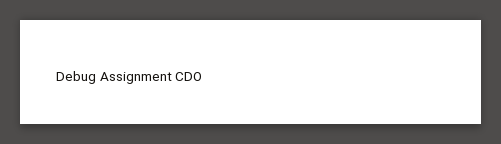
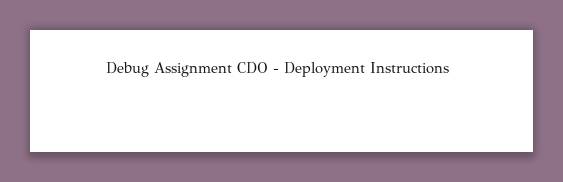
- Debug Assignment CDO
+ Debug Assignment CDO - Deployment Instructions

